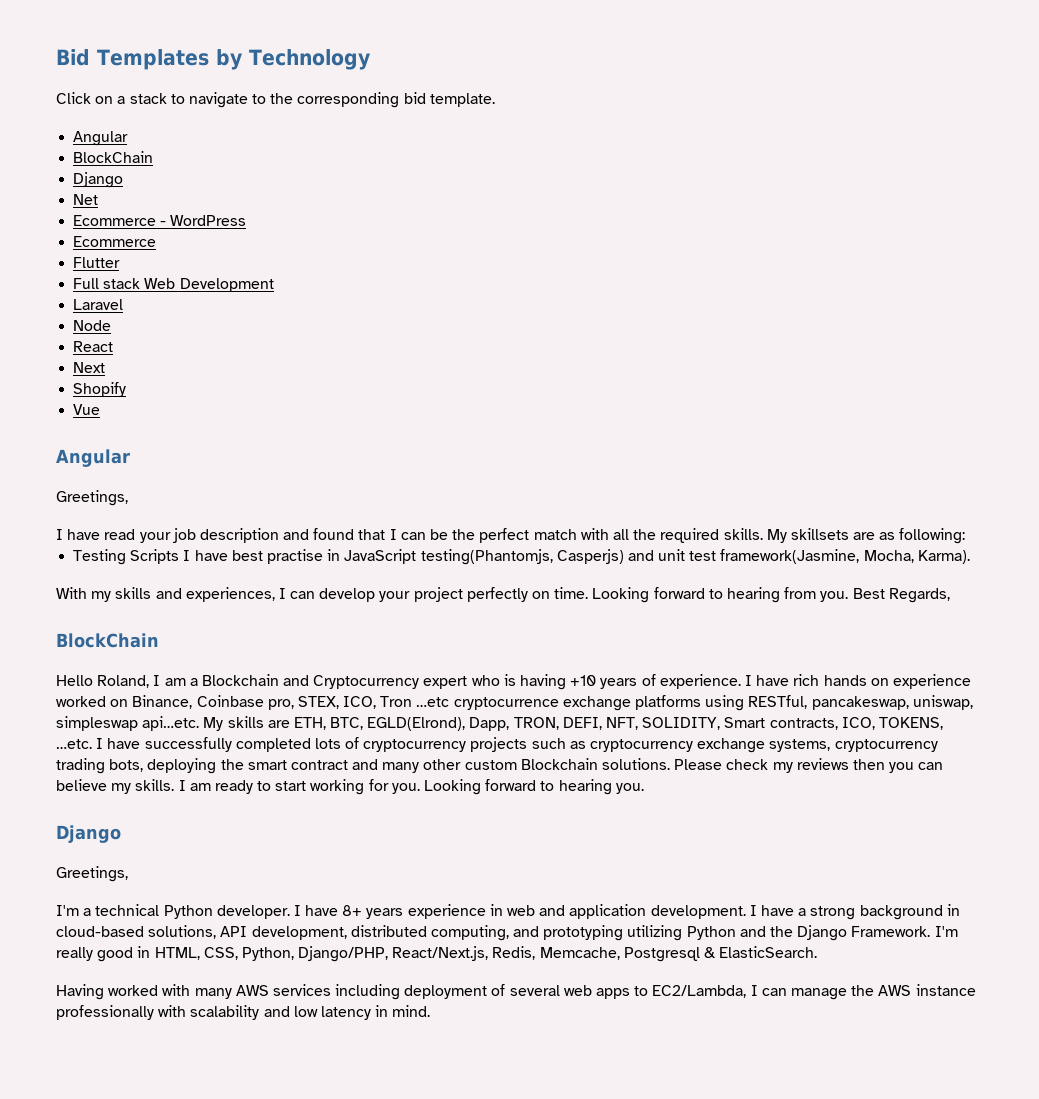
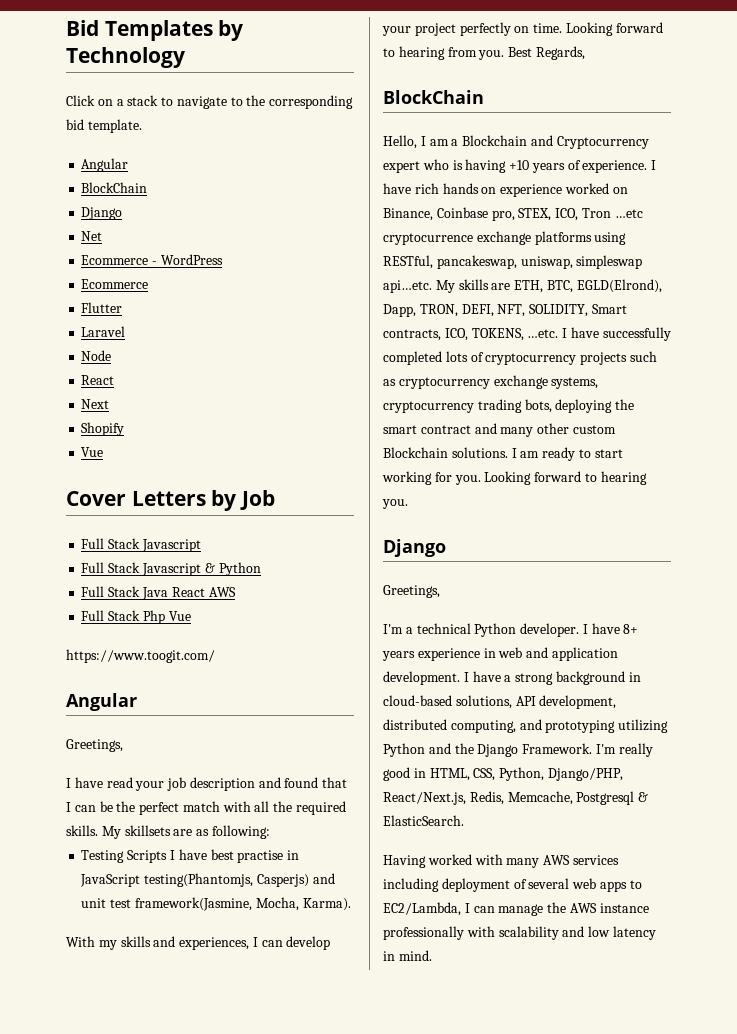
- Full stack Web Development
+ Cover Letters by Job
+ Full Stack Javascript
+ Full Stack Javascript & Python
+ Full Stack Java React AWS
+ Full Stack Php Vue
+ https://www.toogit.com/
- Hello Roland, I am a Blockchain and Cryptocurrency expert who is having +10 years of experience.
+ Hello, I am a Blockchain and Cryptocurrency expert who is having +10 years of experience.
- Please check my reviews then you can believe my skills.

